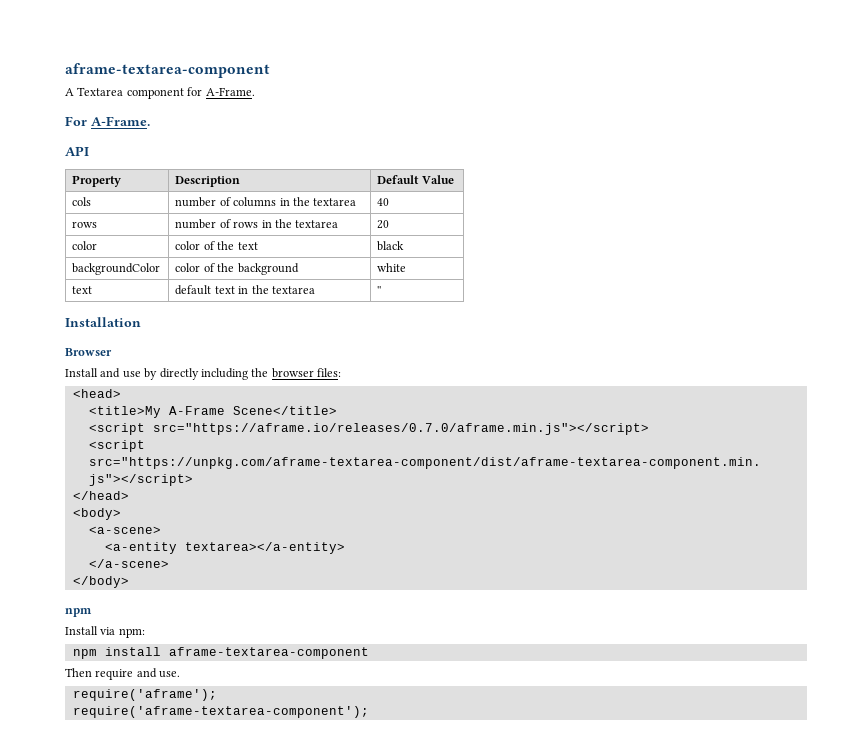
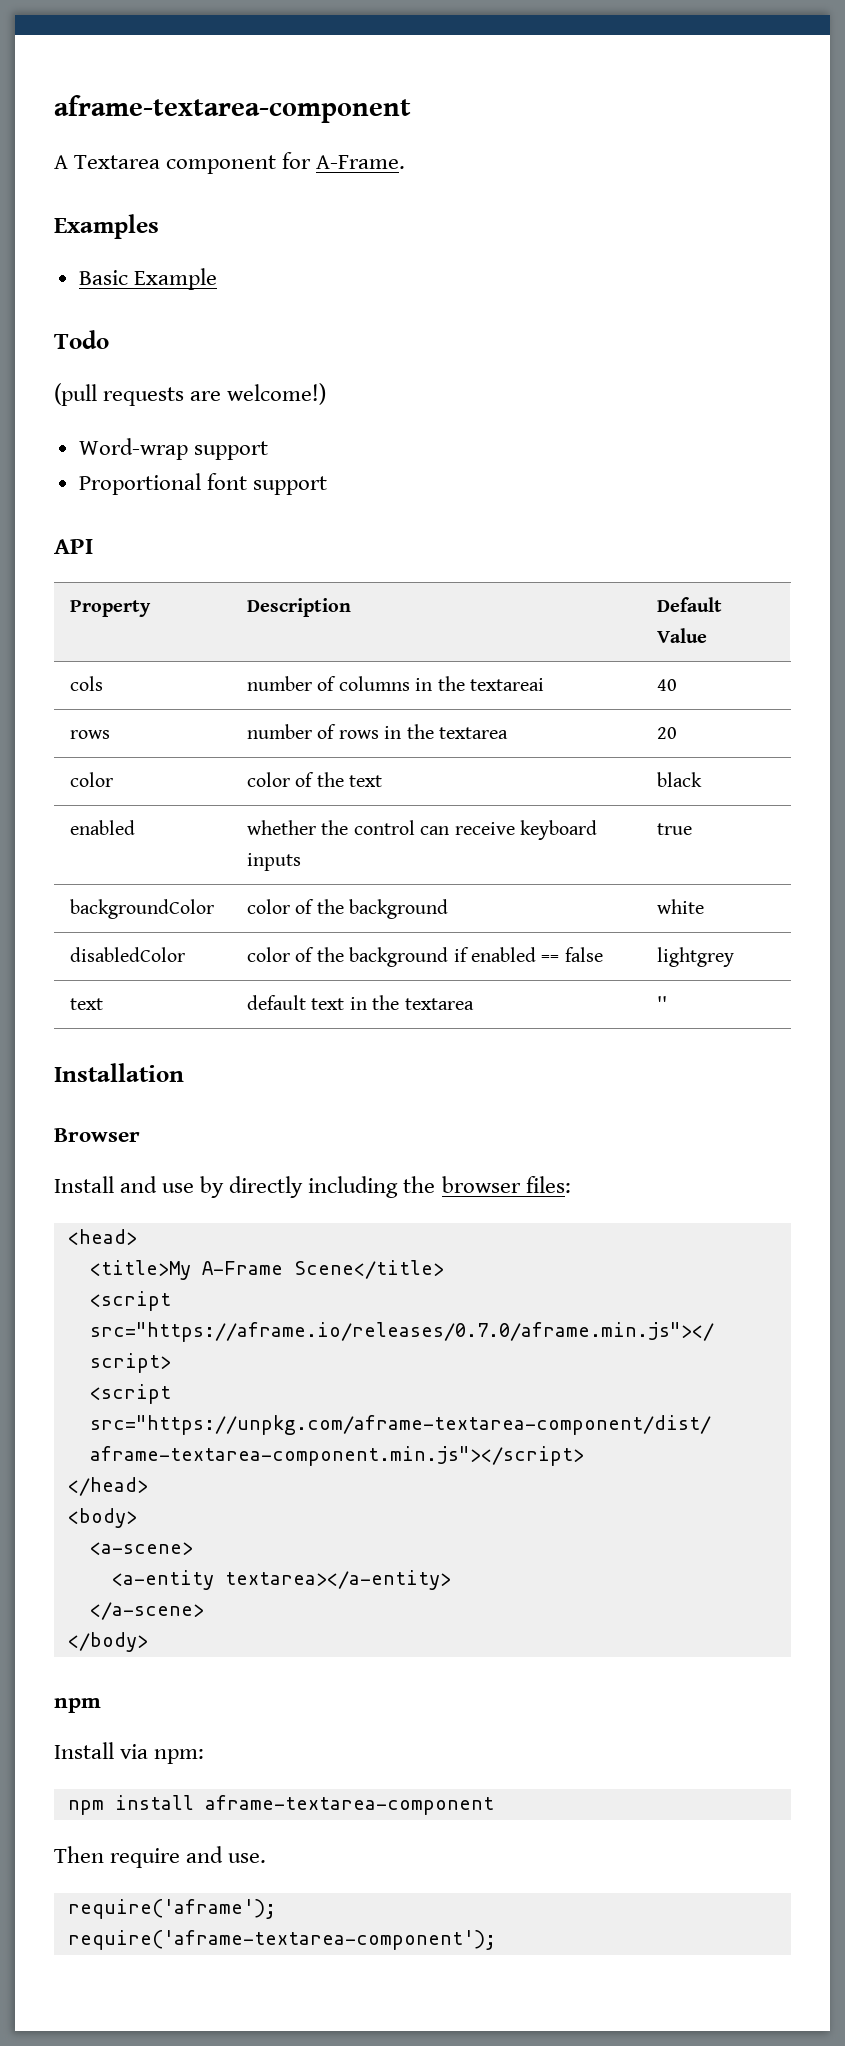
- For A-Frame.
+ Examples
+ Basic Example
+ Todo
+ (pull requests are welcome!)
+ Word-wrap support
+ Proportional font support
- cols | number of columns in the textarea | 40
+ cols | number of columns in the textareai | 40
+ enabled | whether the control can receive keyboard inputs | true
+ disabledColor | color of the background if enabled == false | lightgrey

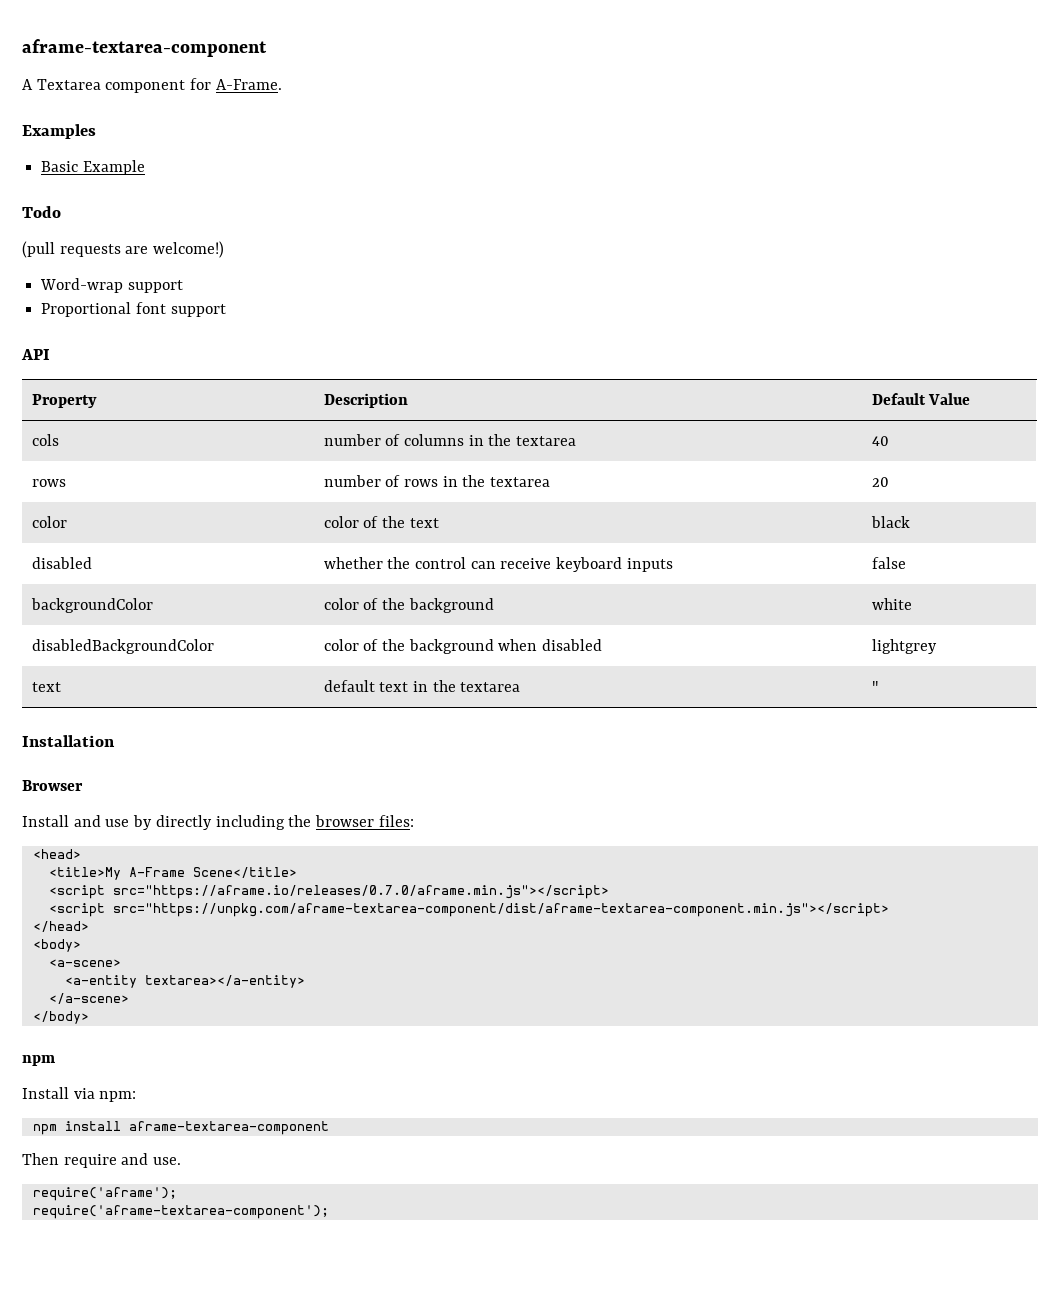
- cols | number of columns in the textareai | 40
+ cols | number of columns in the textarea | 40
- enabled | whether the control can receive keyboard inputs | true
+ disabled | whether the control can receive keyboard inputs | false
- disabledColor | color of the background if enabled == false | lightgrey
+ disabledBackgroundColor | color of the background when disabled | lightgrey

